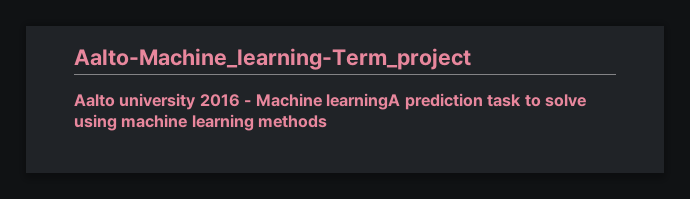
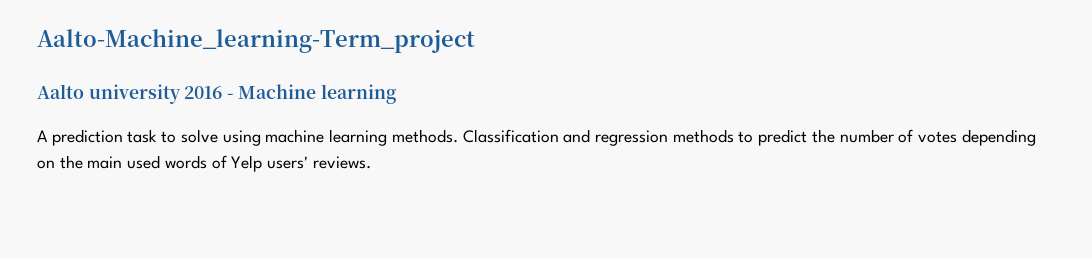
- Aalto university 2016 - Machine learningA prediction task to solve using machine learning methods
+ Aalto university 2016 - Machine learning
+ A prediction task to solve using machine learning methods. Classification and regression methods to predict the number of votes depending on the main used words of Yelp users' reviews.

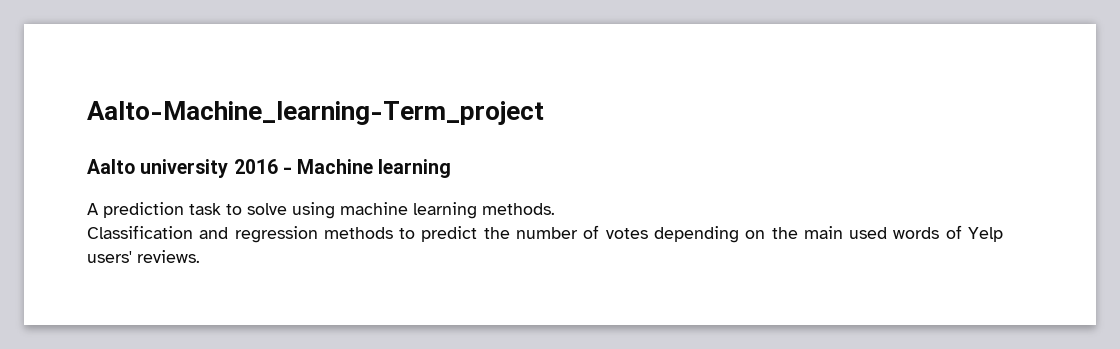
- A prediction task to solve using machine learning methods. Classification and regression methods to predict the number of votes depending on the main used words of Yelp users' reviews.
+ A prediction task to solve using machine learning methods.
+ Classification and regression methods to predict the number of votes depending on the main used words of Yelp users' reviews.

